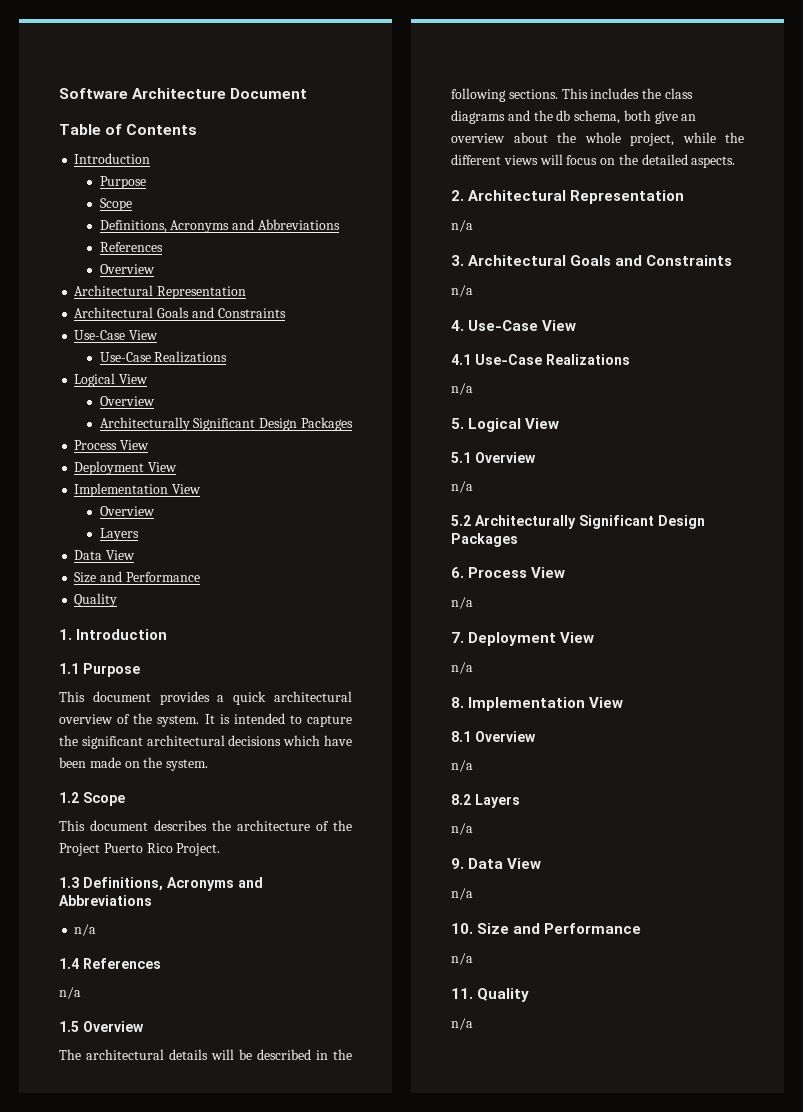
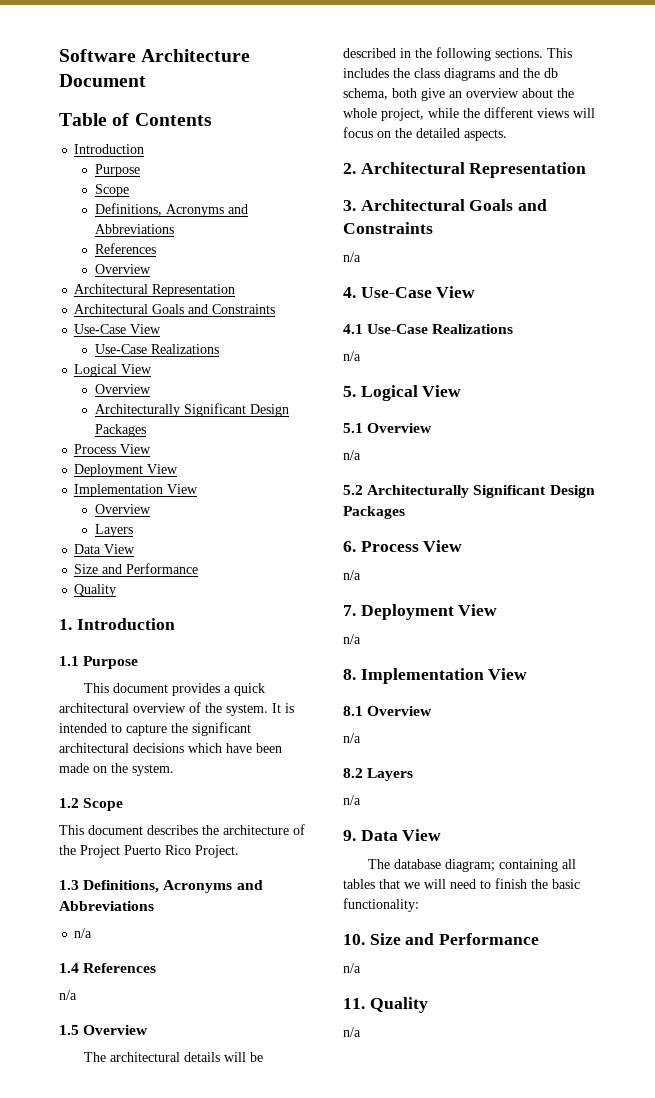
  2. Architectural Representation
- n/a
  9. Data View
- n/a
+ The database diagram; containing all tables that we will need to finish the basic functionality:

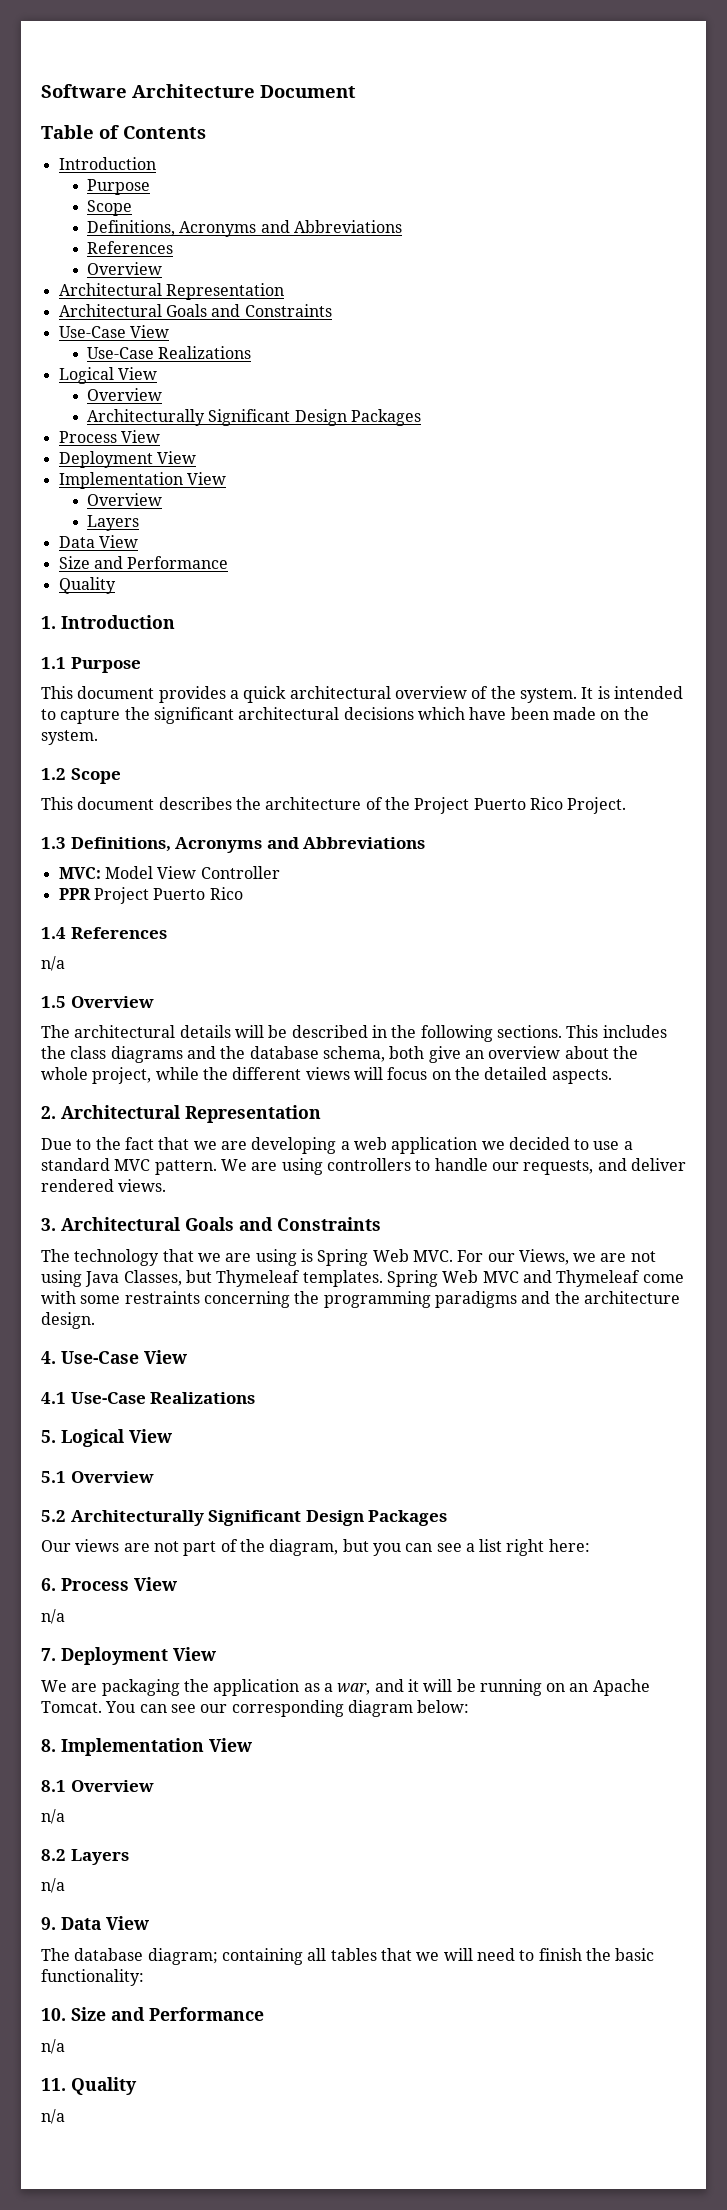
  1.3 Definitions, Acronyms and Abbreviations
- n/a
+ MVC: Model View Controller
+ PPR Project Puerto Rico
- This includes the class diagrams and the db schema, both give an overview about the whole project, while the different views will focus on the detailed aspects.
+ This includes the class diagrams and the database schema, both give an overview about the whole project, while the different views will focus on the detailed aspects.
+ Due to the fact that we are developing a web application we decided to use a standard MVC pattern. We are using controllers to handle our requests, and deliver rendered views.
  3. Architectural Goals and Constraints
- n/a
+ The technology that we are using is Spring Web MVC. For our Views, we are not using Java Classes, but Thymeleaf templates. Spring Web MVC and Thymeleaf come with some restraints concerning the programming paradigms and the architecture design.
  4.1 Use-Case Realizations
- n/a
  5.1 Overview
- n/a
+ Our views are not part of the diagram, but you can see a list right here:
  7. Deployment View
- n/a
+ We are packaging the application as a war, and it will be running on an Apache Tomcat. You can see our corresponding diagram below:

